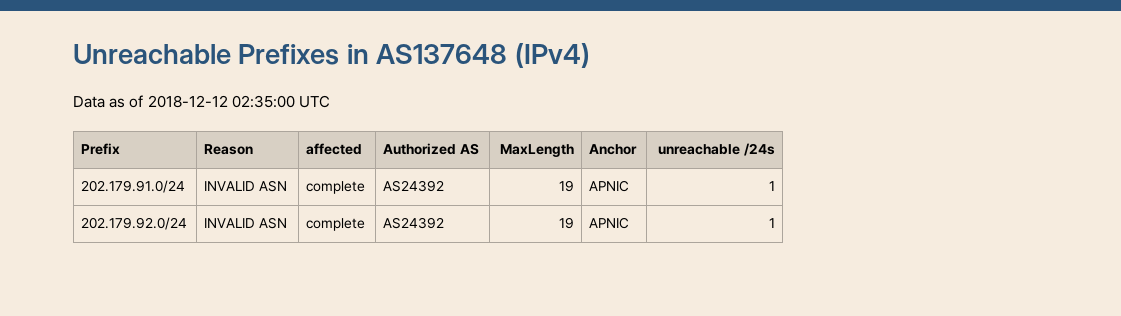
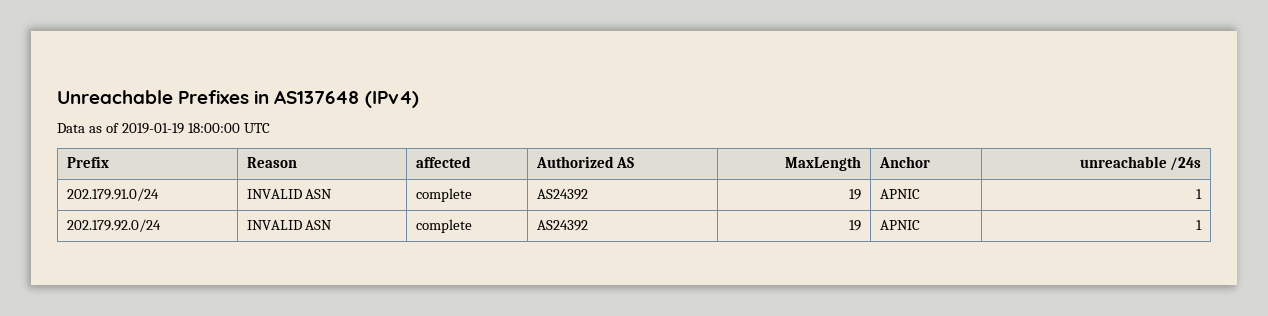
- Data as of 2018-12-12 02:35:00 UTC
+ Data as of 2019-01-19 18:00:00 UTC

